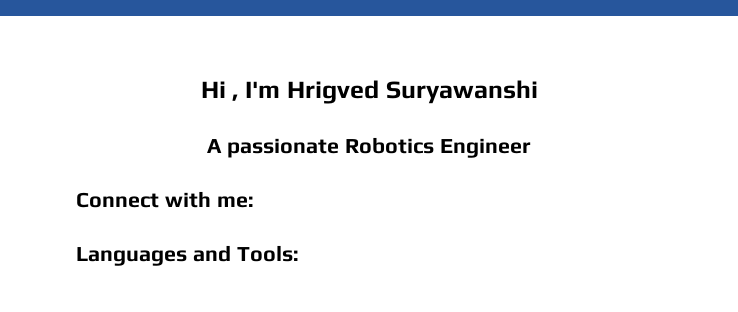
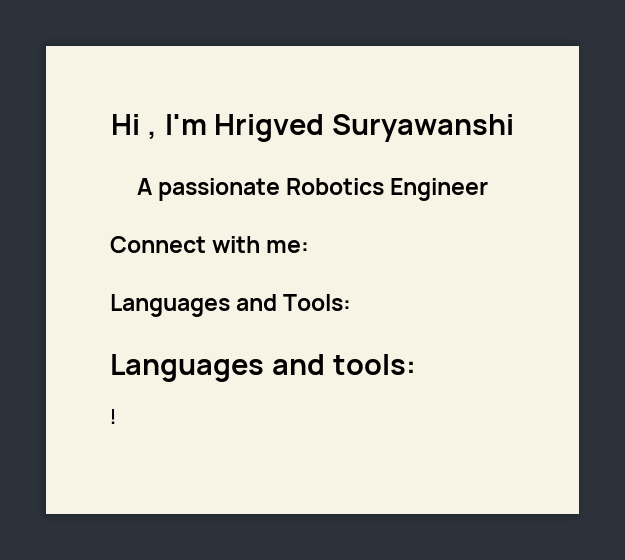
+ Languages and tools:
+ !

